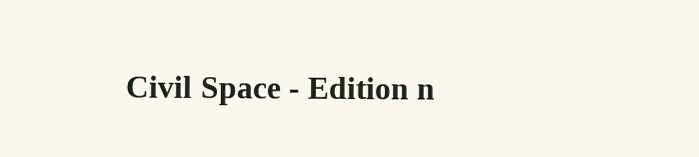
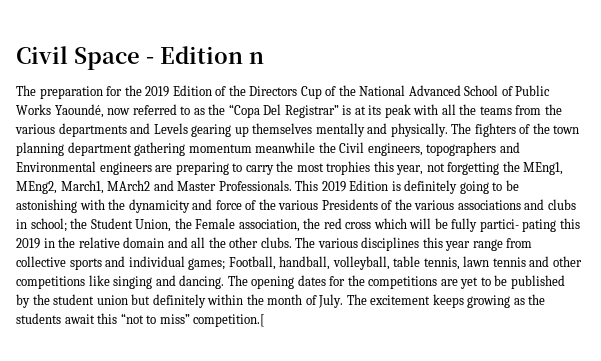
+ The preparation for the 2019 Edition of the Directors Cup of the National Advanced School of Public Works Yaoundé, now referred to as the “Copa Del Registrar” is at its peak with all the teams from the various departments and Levels gearing up themselves mentally and physically. The fighters of the town planning department gathering momentum meanwhile the Civil engineers, topographers and Environmental engineers are preparing to carry the most trophies this year, not forgetting the MEng1, MEng2, March1, MArch2 and Master Professionals. This 2019 Edition is definitely going to be astonishing with the dynamicity and force of the various Presidents of the various associations and clubs in school; the Student Union, the Female association, the red cross which will be fully partici- pating this 2019 in the relative domain and all the other clubs. The various disciplines this year range from collective sports and individual games; Football, handball, volleyball, table tennis, lawn tennis and other competitions like singing and dancing. The opening dates for the competitions are yet to be published by the student union but definitely within the month of July. The excitement keeps growing as the students await this “not to miss” competition.[

